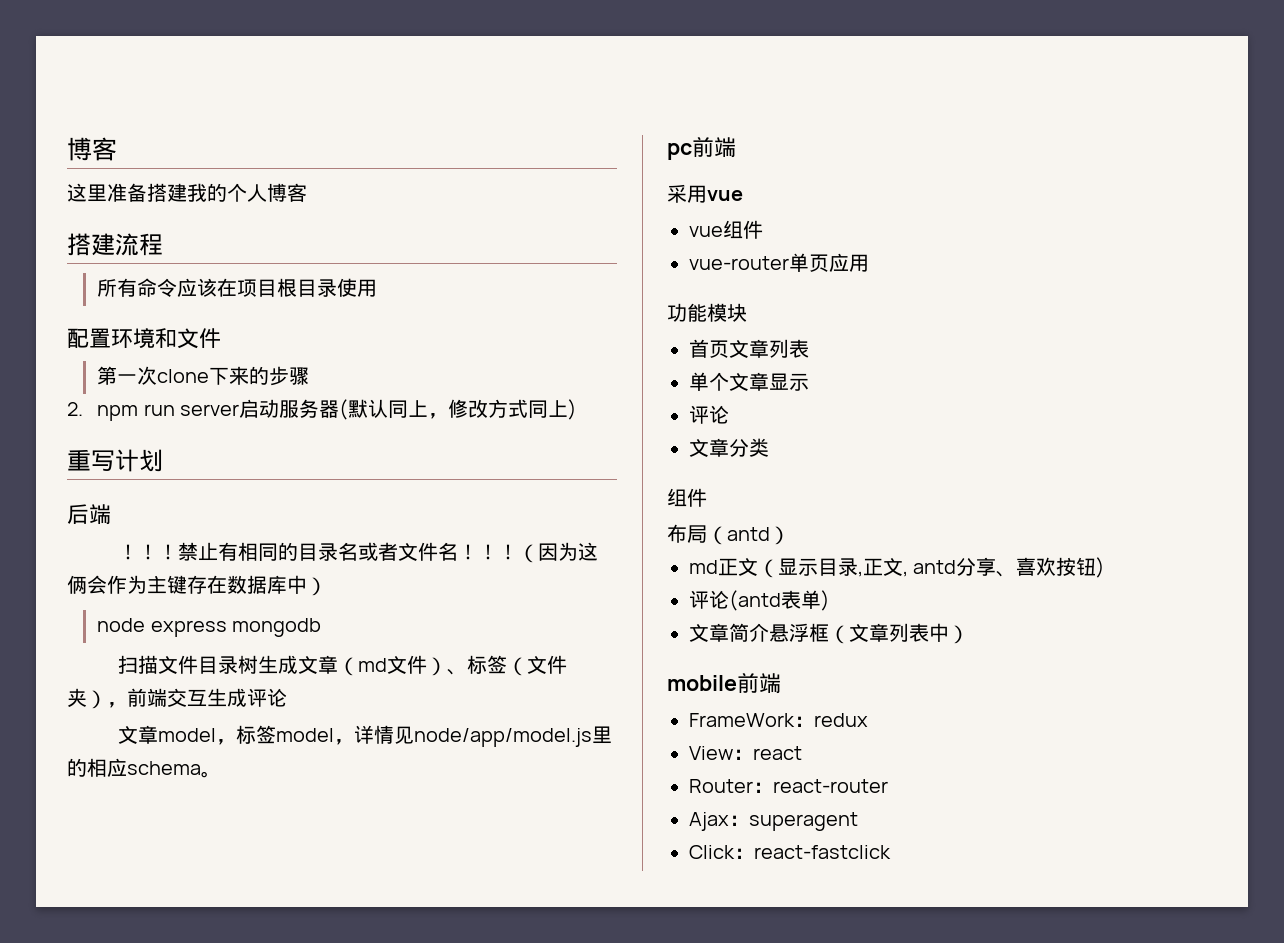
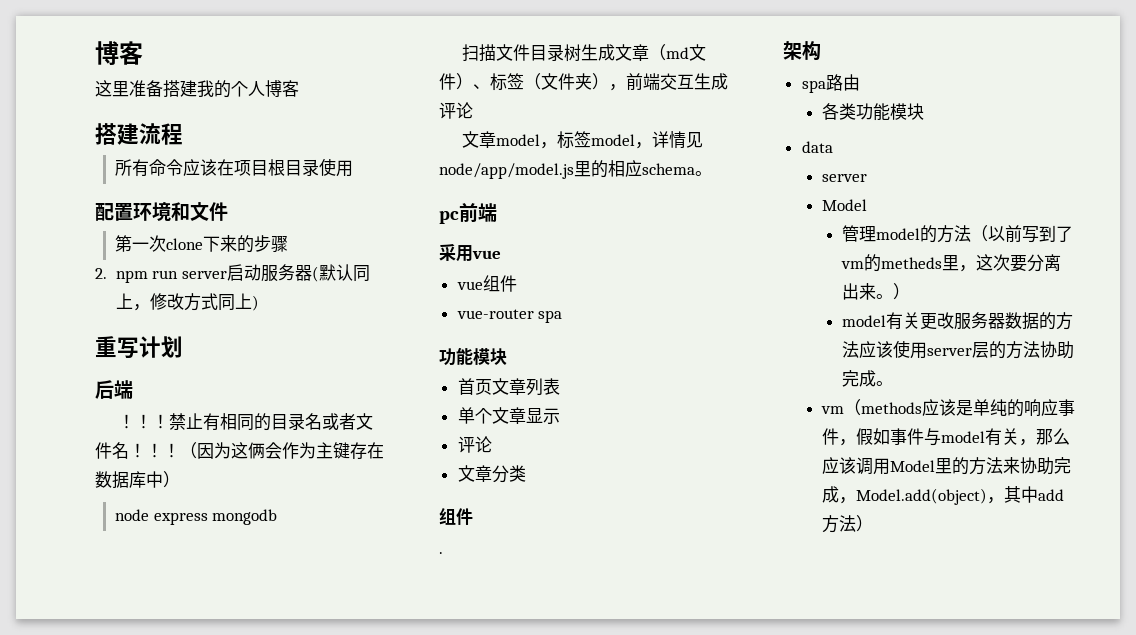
- vue-router单页应用
+ vue-router spa
- 布局（antd）
- md正文（显示目录,正文, antd分享、喜欢按钮)
- 评论(antd表单)
- 文章简介悬浮框（文章列表中）
- mobile前端
- FrameWork：redux
- View：react
- Router：react-router
- Ajax：superagent
- Click：react-fastclick
+ .
+ 架构
+ spa路由
+ 各类功能模块
+ data
+ server
+ Model
+ 管理model的方法（以前写到了vm的metheds里，这次要分离出来。）
+ model有关更改服务器数据的方法应该使用server层的方法协助完成。
+ vm（methods应该是单纯的响应事件，假如事件与model有关，那么应该调用Model里的方法来协助完成，Model.add(object)，其中add方法）

